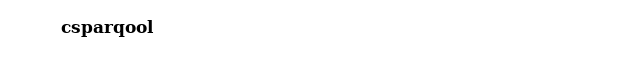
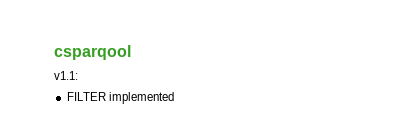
+ v1.1:
+ FILTER implemented

